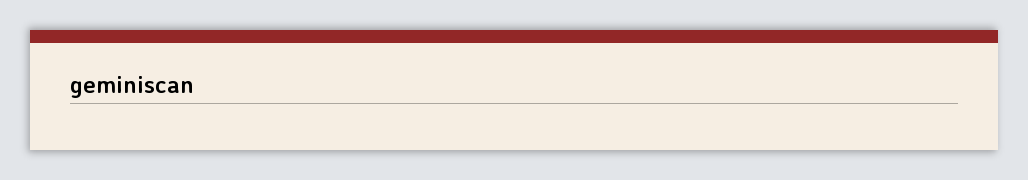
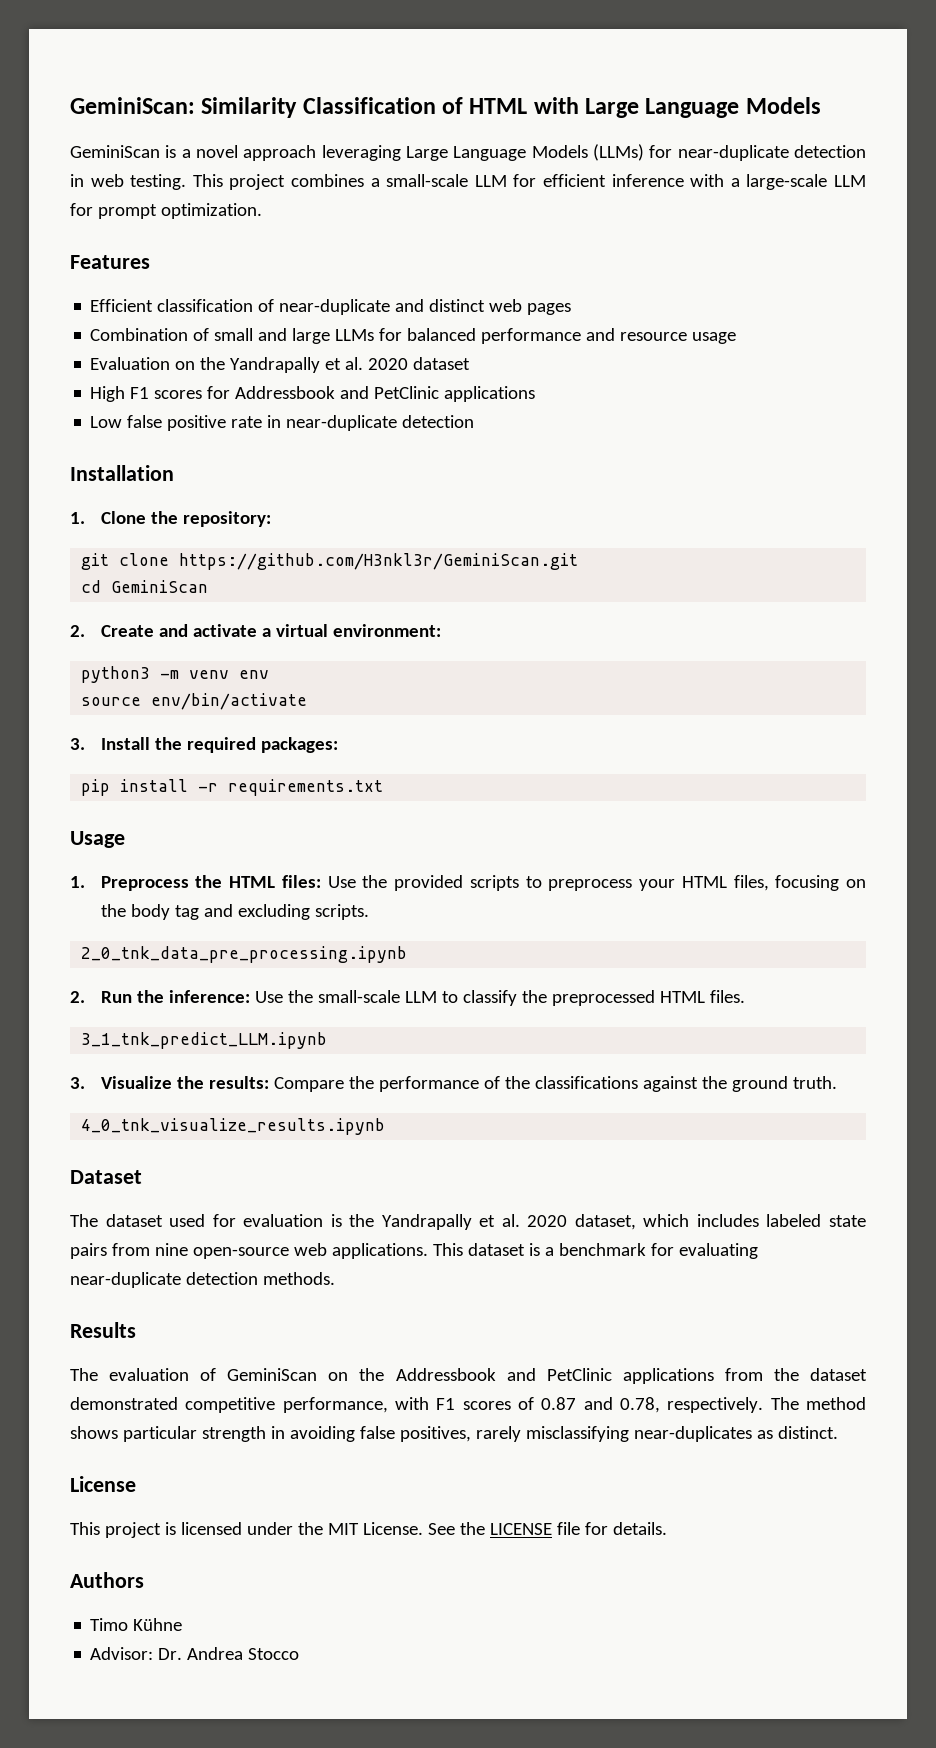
- geminiscan
+ GeminiScan: Similarity Classification of HTML with Large Language Models
+ GeminiScan is a novel approach leveraging Large Language Models (LLMs) for near-duplicate detection in web testing. This project combines a small-scale LLM for efficient inference with a large-scale LLM for prompt optimization.
+ Features
+ Efficient classification of near-duplicate and distinct web pages
+ Combination of small and large LLMs for balanced performance and resource usage
+ Evaluation on the Yandrapally et al. 2020 dataset
+ High F1 scores for Addressbook and PetClinic applications
+ Low false positive rate in near-duplicate detection
+ Installation
+ 1. Clone the repository:
+ git clone https://github.com/H3nkl3r/GeminiScan.git
+ cd GeminiScan
+ 2. Create and activate a virtual environment:
+ python3 -m venv env
+ source env/bin/activate
+ 3. Install the required packages:
+ pip install -r requirements.txt
+ Usage
+ 1. Preprocess the HTML files: Use the provided scripts to preprocess your HTML files, focusing on the body tag and excluding scripts.
+ 2_0_tnk_data_pre_processing.ipynb
+ 2. Run the inference: Use the small-scale LLM to classify the preprocessed HTML files.
+ 3_1_tnk_predict_LLM.ipynb
+ 3. Visualize the results: Compare the performance of the classifications against the ground truth.
+ 4_0_tnk_visualize_results.ipynb
+ Dataset
+ The dataset used for evaluation is the Yandrapally et al. 2020 dataset, which includes labeled state pairs from nine open-source web applications. This dataset is a benchmark for evaluating near-duplicate detection methods.
+ Results
+ The evaluation of GeminiScan on the Addressbook and PetClinic applications from the dataset demonstrated competitive performance, with F1 scores of 0.87 and 0.78, respectively. The method shows particular strength in avoiding false positives, rarely misclassifying near-duplicates as distinct.
+ License
+ This project is licensed under the MIT License. See the LICENSE file for details.
+ Authors
+ Timo Kühne
+ Advisor: Dr. Andrea Stocco

